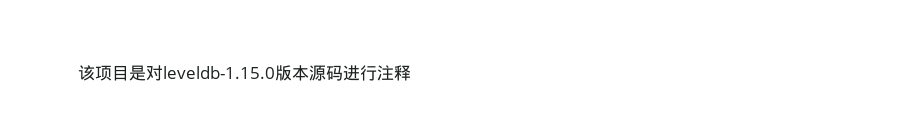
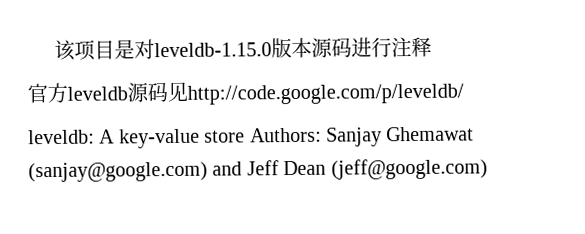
+ 官方leveldb源码见http://code.google.com/p/leveldb/
+ leveldb: A key-value store Authors: Sanjay Ghemawat (sanjay@google.com) and Jeff Dean (jeff@google.com)

